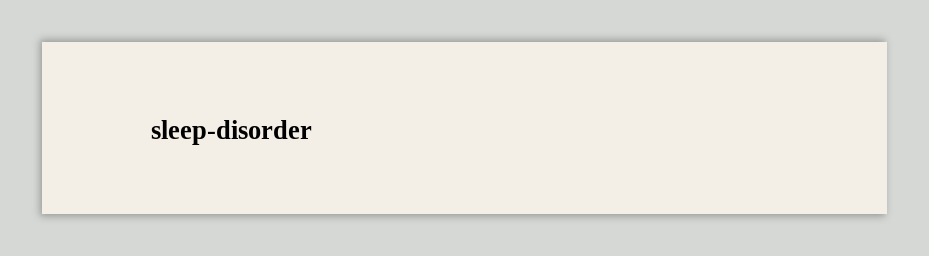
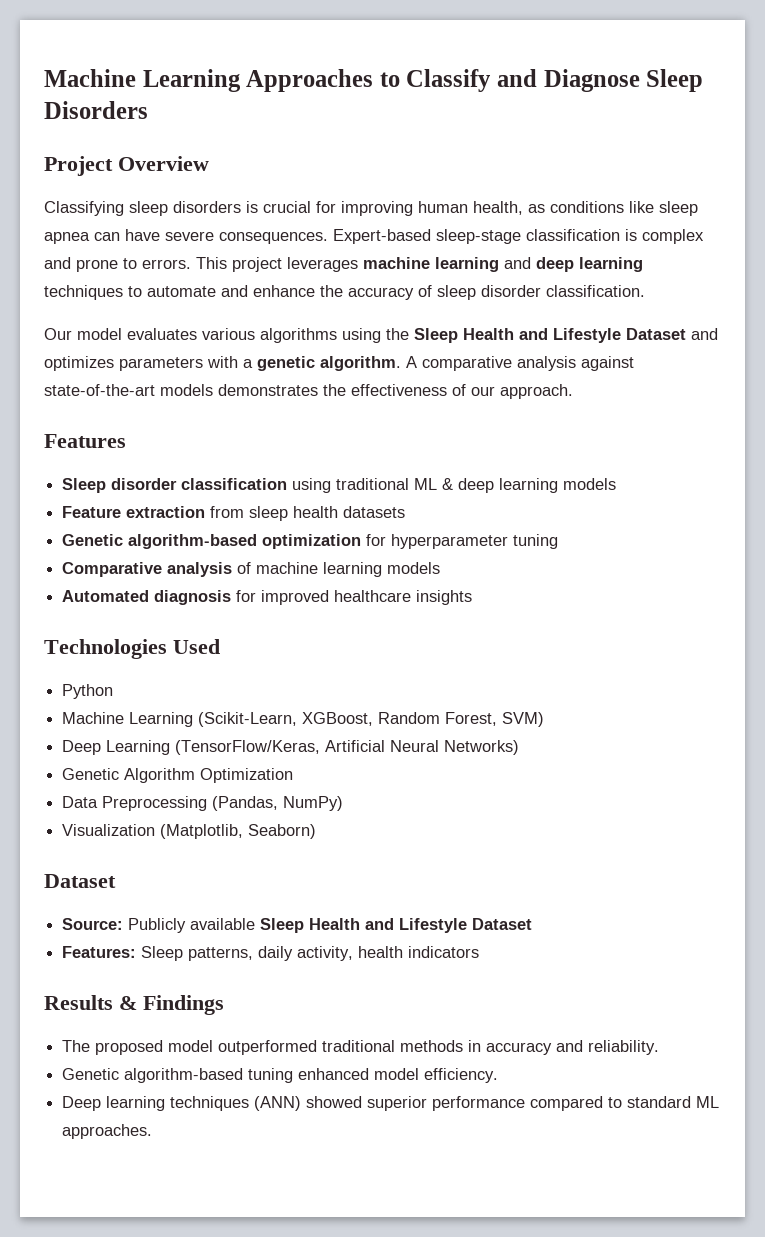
- sleep-disorder
+ Machine Learning Approaches to Classify and Diagnose Sleep Disorders
+ Project Overview
+ Classifying sleep disorders is crucial for improving human health, as conditions like sleep apnea can have severe consequences. Expert-based sleep-stage classification is complex and prone to errors. This project leverages machine learning and deep learning techniques to automate and enhance the accuracy of sleep disorder classification.
+ Our model evaluates various algorithms using the Sleep Health and Lifestyle Dataset and optimizes parameters with a genetic algorithm. A comparative analysis against state-of-the-art models demonstrates the effectiveness of our approach.
+ Features
+ Sleep disorder classification using traditional ML & deep learning models
+ Feature extraction from sleep health datasets
+ Genetic algorithm-based optimization for hyperparameter tuning
+ Comparative analysis of machine learning models
+ Automated diagnosis for improved healthcare insights
+ Technologies Used
+ Python
+ Machine Learning (Scikit-Learn, XGBoost, Random Forest, SVM)
+ Deep Learning (TensorFlow/Keras, Artificial Neural Networks)
+ Genetic Algorithm Optimization
+ Data Preprocessing (Pandas, NumPy)
+ Visualization (Matplotlib, Seaborn)
+ Dataset
+ Source: Publicly available Sleep Health and Lifestyle Dataset
+ Features: Sleep patterns, daily activity, health indicators
+ Results & Findings
+ The proposed model outperformed traditional methods in accuracy and reliability.
+ Genetic algorithm-based tuning enhanced model efficiency.
+ Deep learning techniques (ANN) showed superior performance compared to standard ML approaches.

